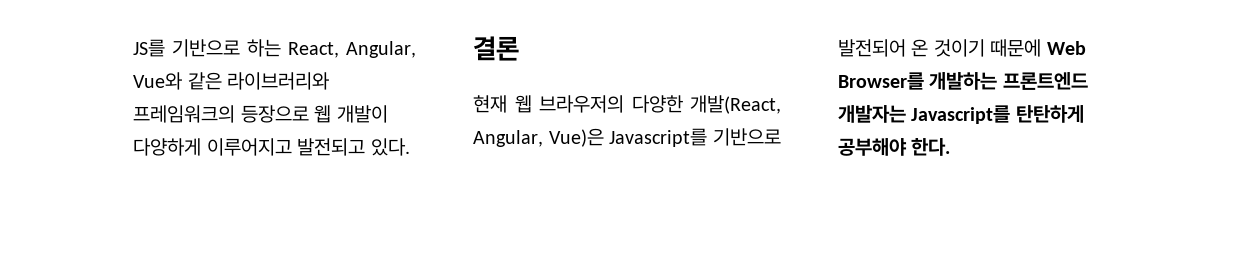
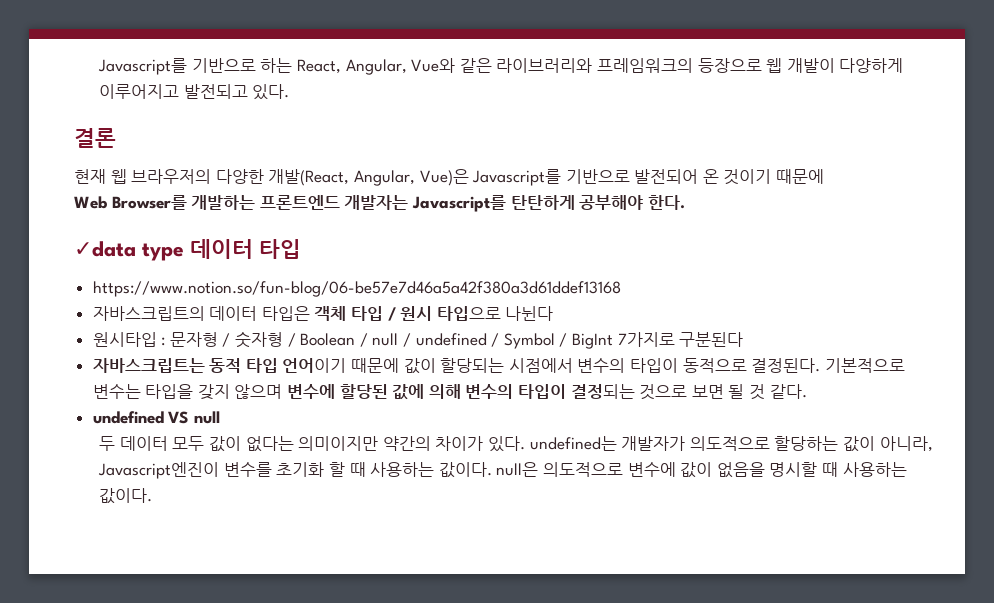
- JS를 기반으로 하는 React, Angular, Vue와 같은 라이브러리와 프레임워크의 등장으로 웹 개발이 다양하게 이루어지고 발전되고 있다.
+ Javascript를 기반으로 하는 React, Angular, Vue와 같은 라이브러리와 프레임워크의 등장으로 웹 개발이 다양하게 이루어지고 발전되고 있다.
- 현재 웹 브라우저의 다양한 개발(React, Angular, Vue)은 Javascript를 기반으로 발전되어 온 것이기 때문에 Web Browser를 개발하는 프론트엔드 개발자는 Javascript를 탄탄하게 공부해야 한다.
+ 현재 웹 브라우저의 다양한 개발(React, Angular, Vue)은 Javascript를 기반으로 발전되어 온 것이기 때문에
+ Web Browser를 개발하는 프론트엔드 개발자는 Javascript를 탄탄하게 공부해야 한다.
+ ✓data type 데이터 타입
+ https://www.notion.so/fun-blog/06-be57e7d46a5a42f380a3d61ddef13168
+ 자바스크립트의 데이터 타입은 객체 타입 / 원시 타입으로 나뉜다
+ 원시타입 : 문자형 / 숫자형 / Boolean / null / undefined / Symbol / BigInt 7가지로 구분된다
+ 자바스크립트는 동적 타입 언어이기 때문에 값이 할당되는 시점에서 변수의 타입이 동적으로 결정된다. 기본적으로 변수는 타입을 갖지 않으며 변수에 할당된 값에 의해 변수의 타입이 결정되는 것으로 보면 될 것 같다.
+ undefined VS null
+ 두 데이터 모두 값이 없다는 의미이지만 약간의 차이가 있다. undefined는 개발자가 의도적으로 할당하는 값이 아니라, Javascript엔진이 변수를 초기화 할 때 사용하는 값이다. null은 의도적으로 변수에 값이 없음을 명시할 때 사용하는 값이다.

